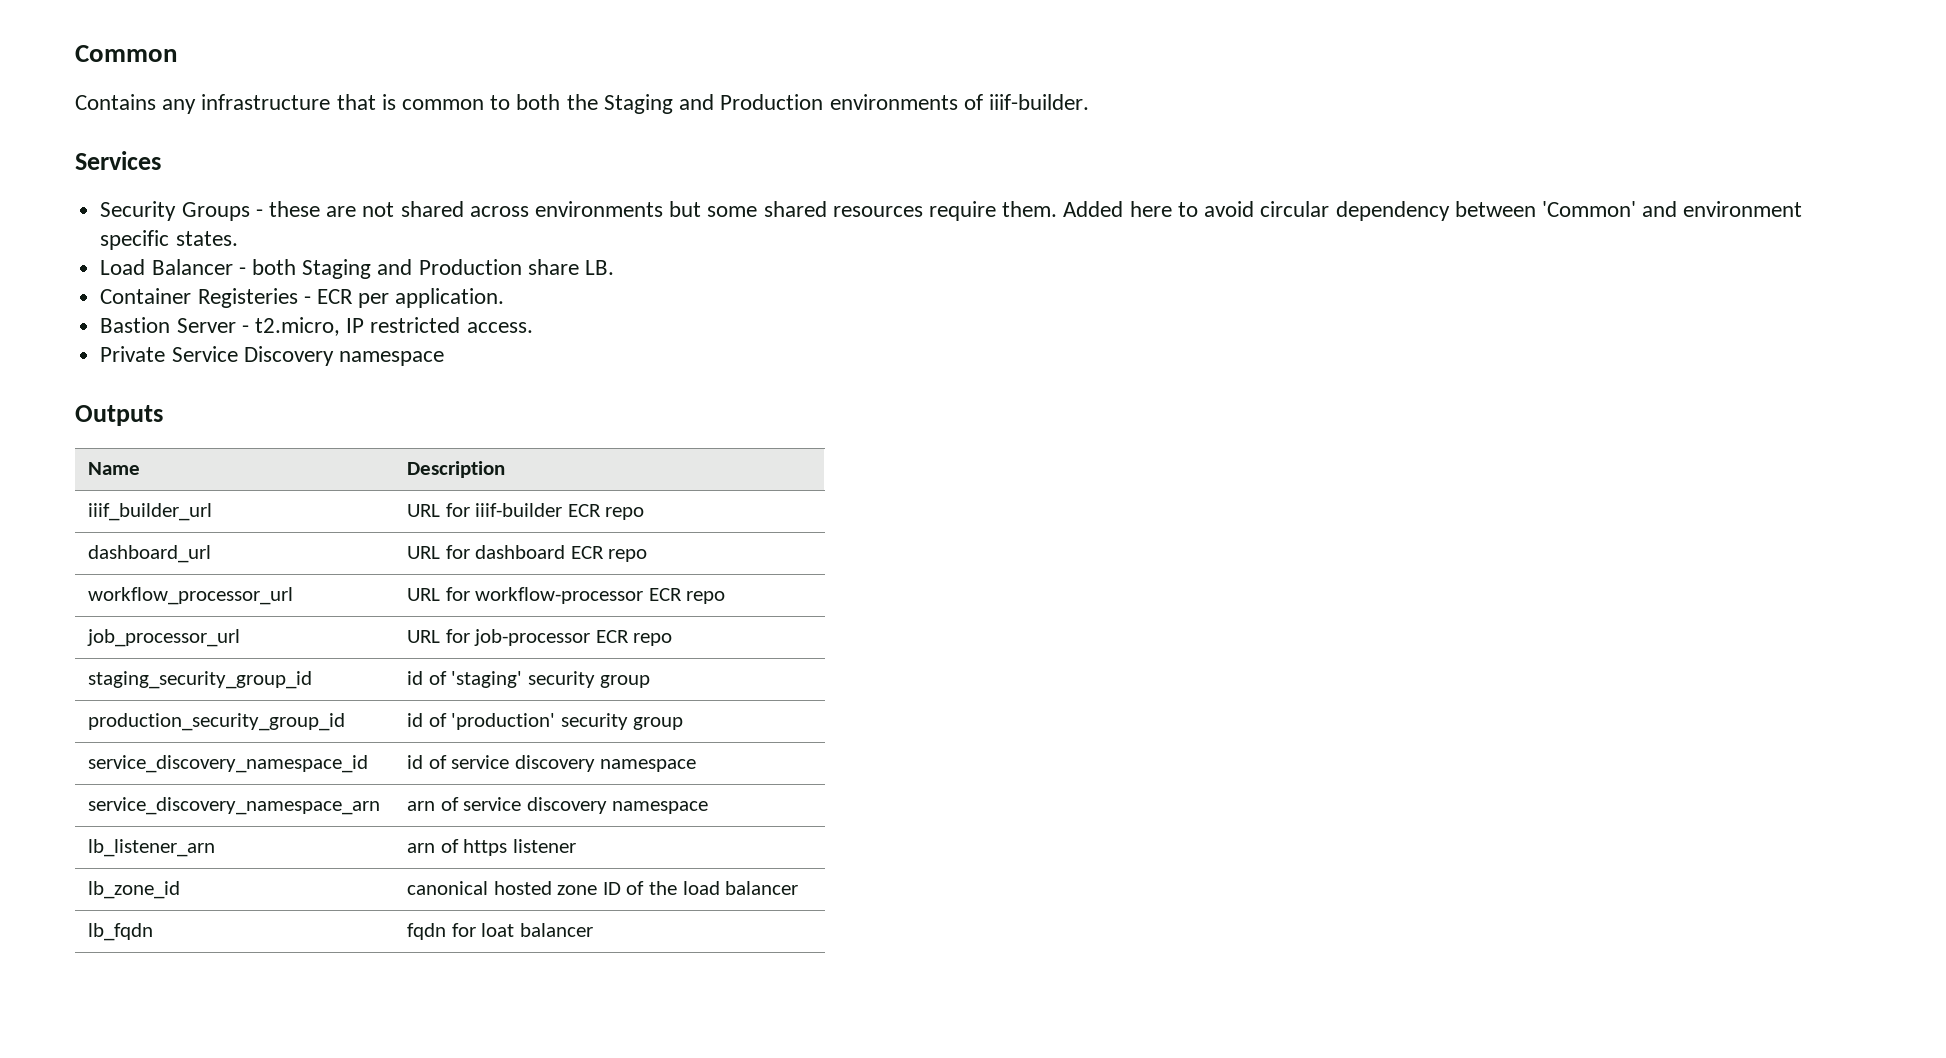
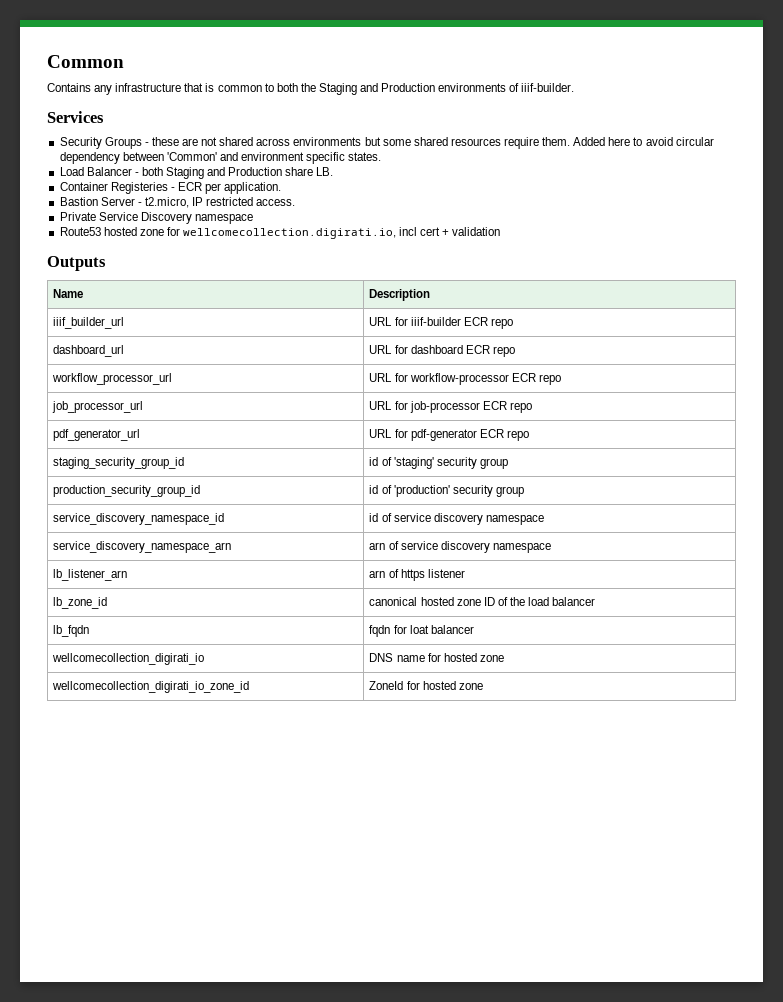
+ Route53 hosted zone for wellcomecollection.digirati.io, incl cert + validation
+ pdf_generator_url | URL for pdf-generator ECR repo
+ wellcomecollection_digirati_io | DNS name for hosted zone
+ wellcomecollection_digirati_io_zone_id | ZoneId for hosted zone

